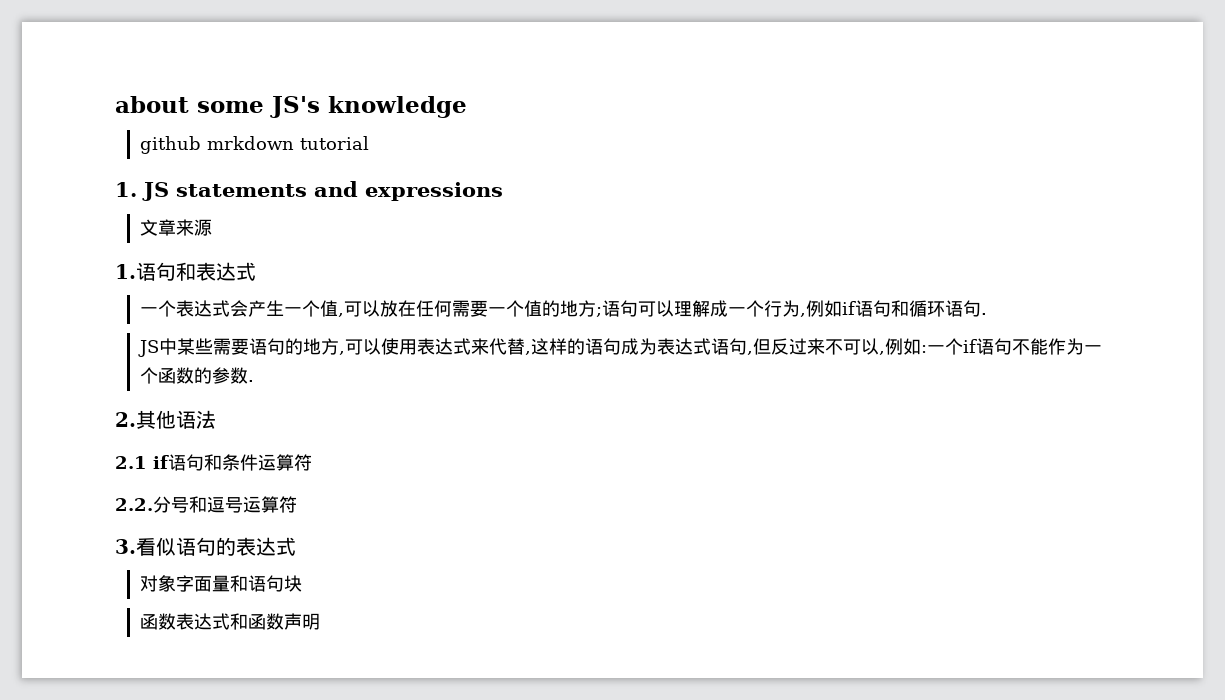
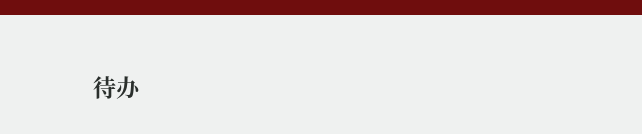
- about some JS's knowledge
- github mrkdown tutorial
- 1. JS statements and expressions
- 文章来源
- 1.语句和表达式
- 一个表达式会产生一个值,可以放在任何需要一个值的地方;语句可以理解成一个行为,例如if语句和循环语句.
- JS中某些需要语句的地方,可以使用表达式来代替,这样的语句成为表达式语句,但反过来不可以,例如:一个if语句不能作为一个函数的参数.
- 2.其他语法
- 2.1 if语句和条件运算符
- 2.2.分号和逗号运算符
- 3.看似语句的表达式
- 对象字面量和语句块
- 函数表达式和函数声明
+ 待办

